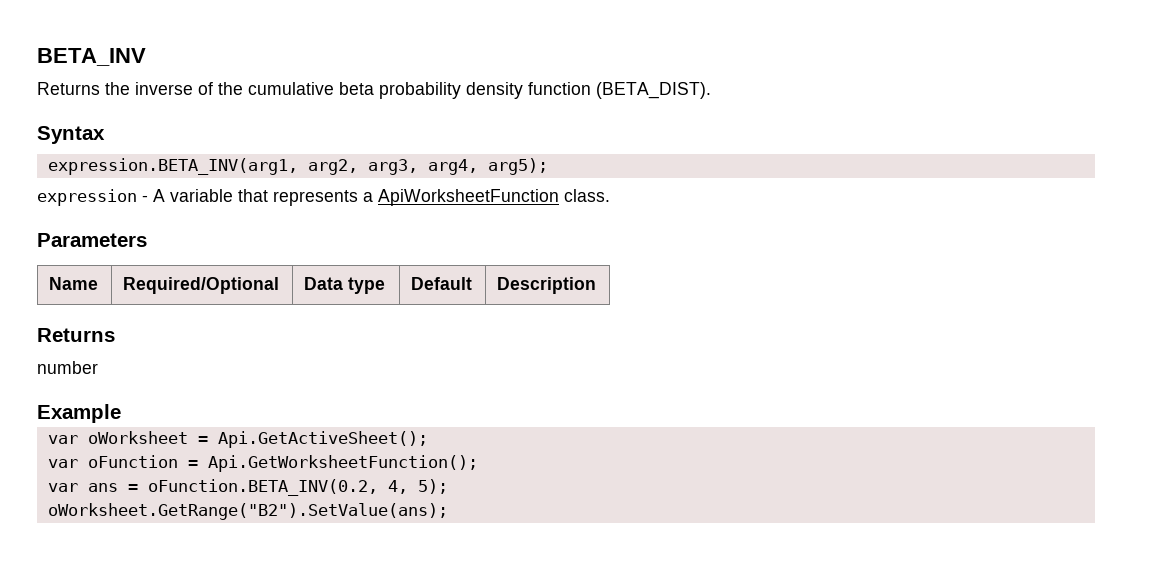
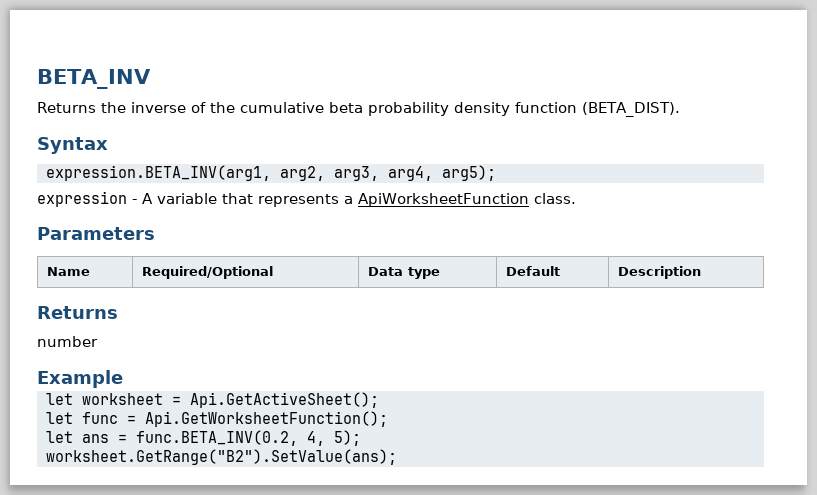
- var oWorksheet = Api.GetActiveSheet();
+ let worksheet = Api.GetActiveSheet();
- var oFunction = Api.GetWorksheetFunction();
+ let func = Api.GetWorksheetFunction();
- var ans = oFunction.BETA_INV(0.2, 4, 5);
+ let ans = func.BETA_INV(0.2, 4, 5);
- oWorksheet.GetRange("B2").SetValue(ans);
+ worksheet.GetRange("B2").SetValue(ans);

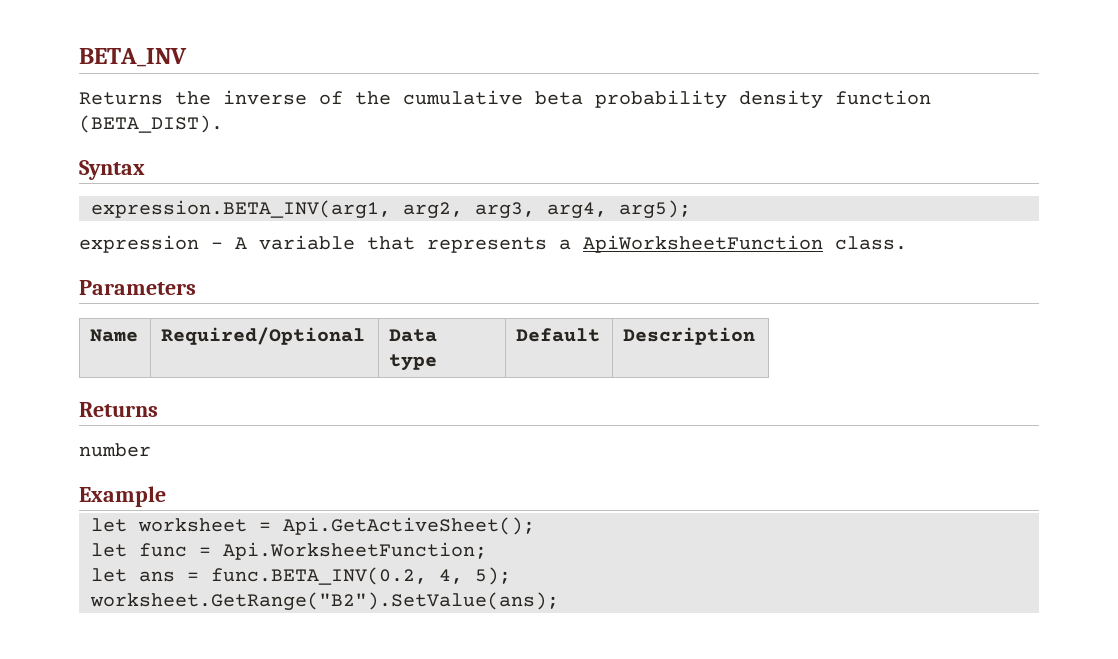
- let func = Api.GetWorksheetFunction();
+ let func = Api.WorksheetFunction;

